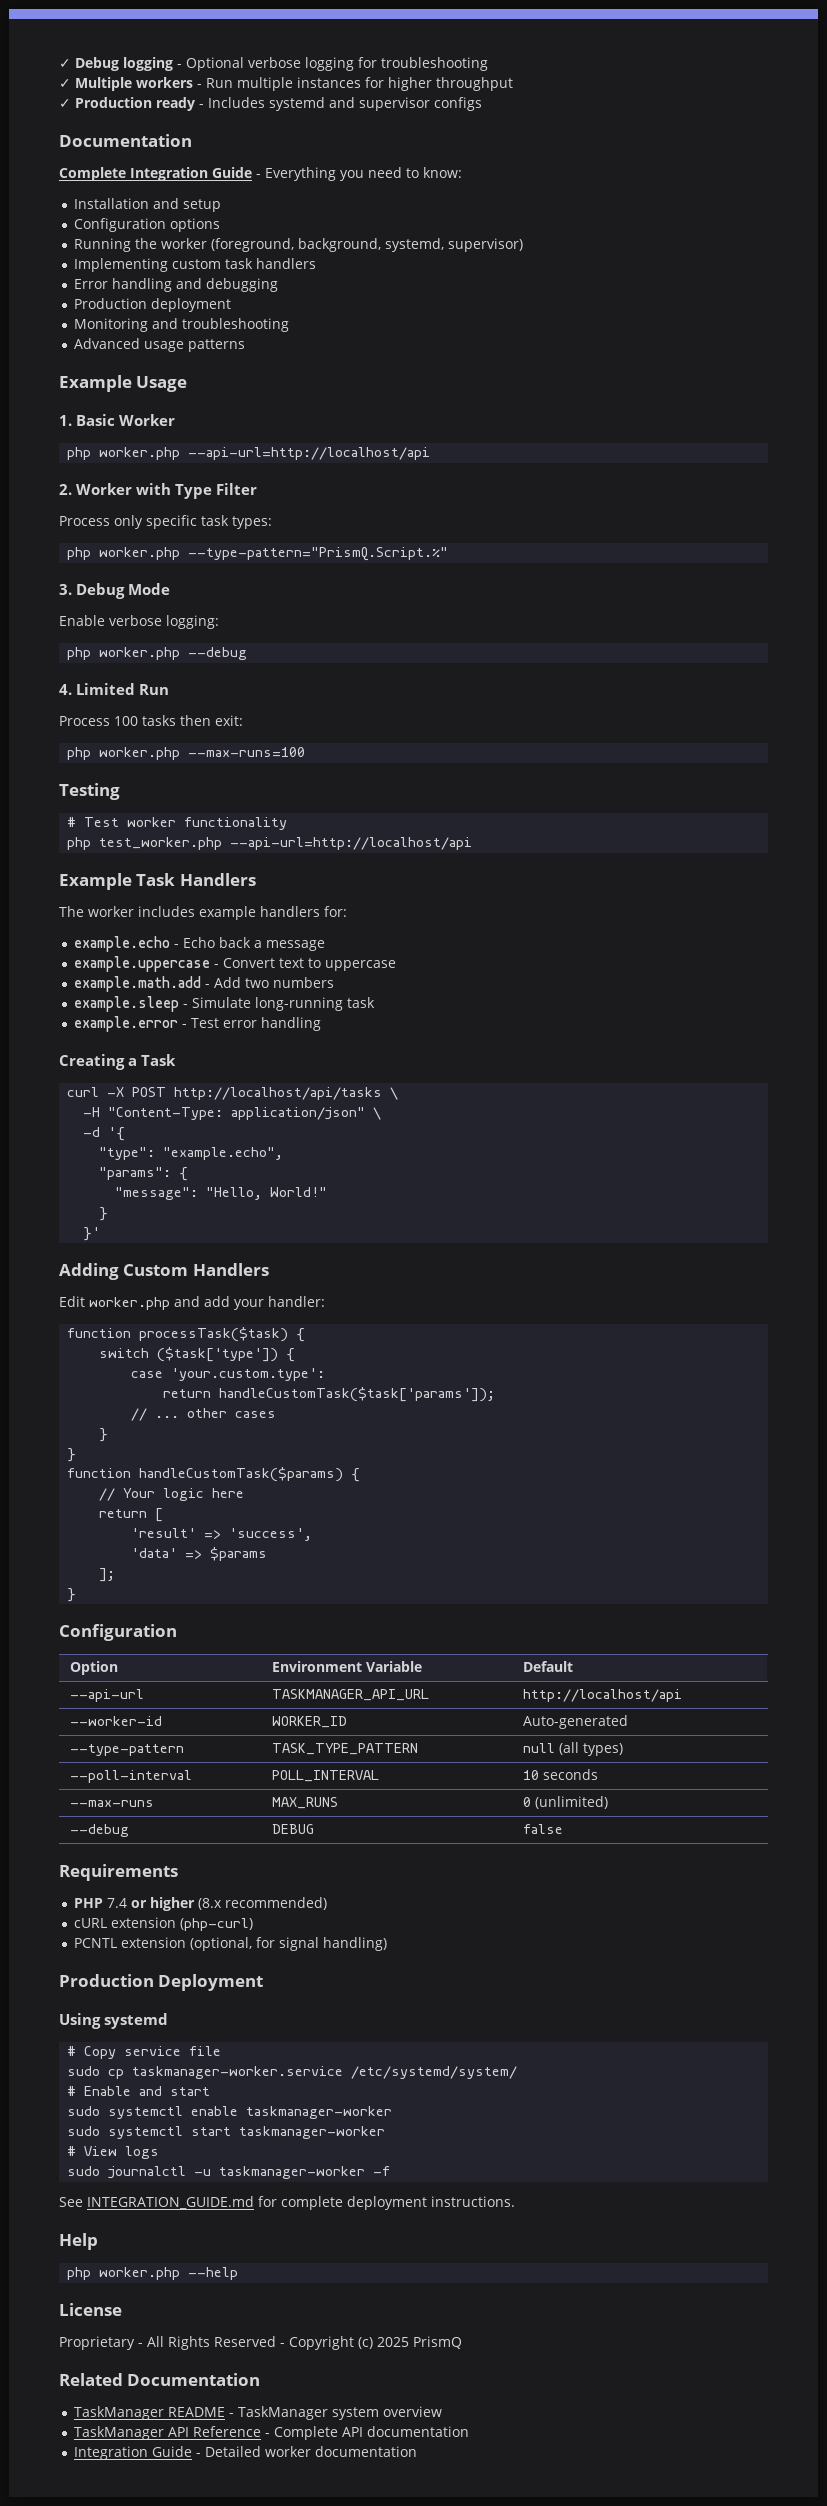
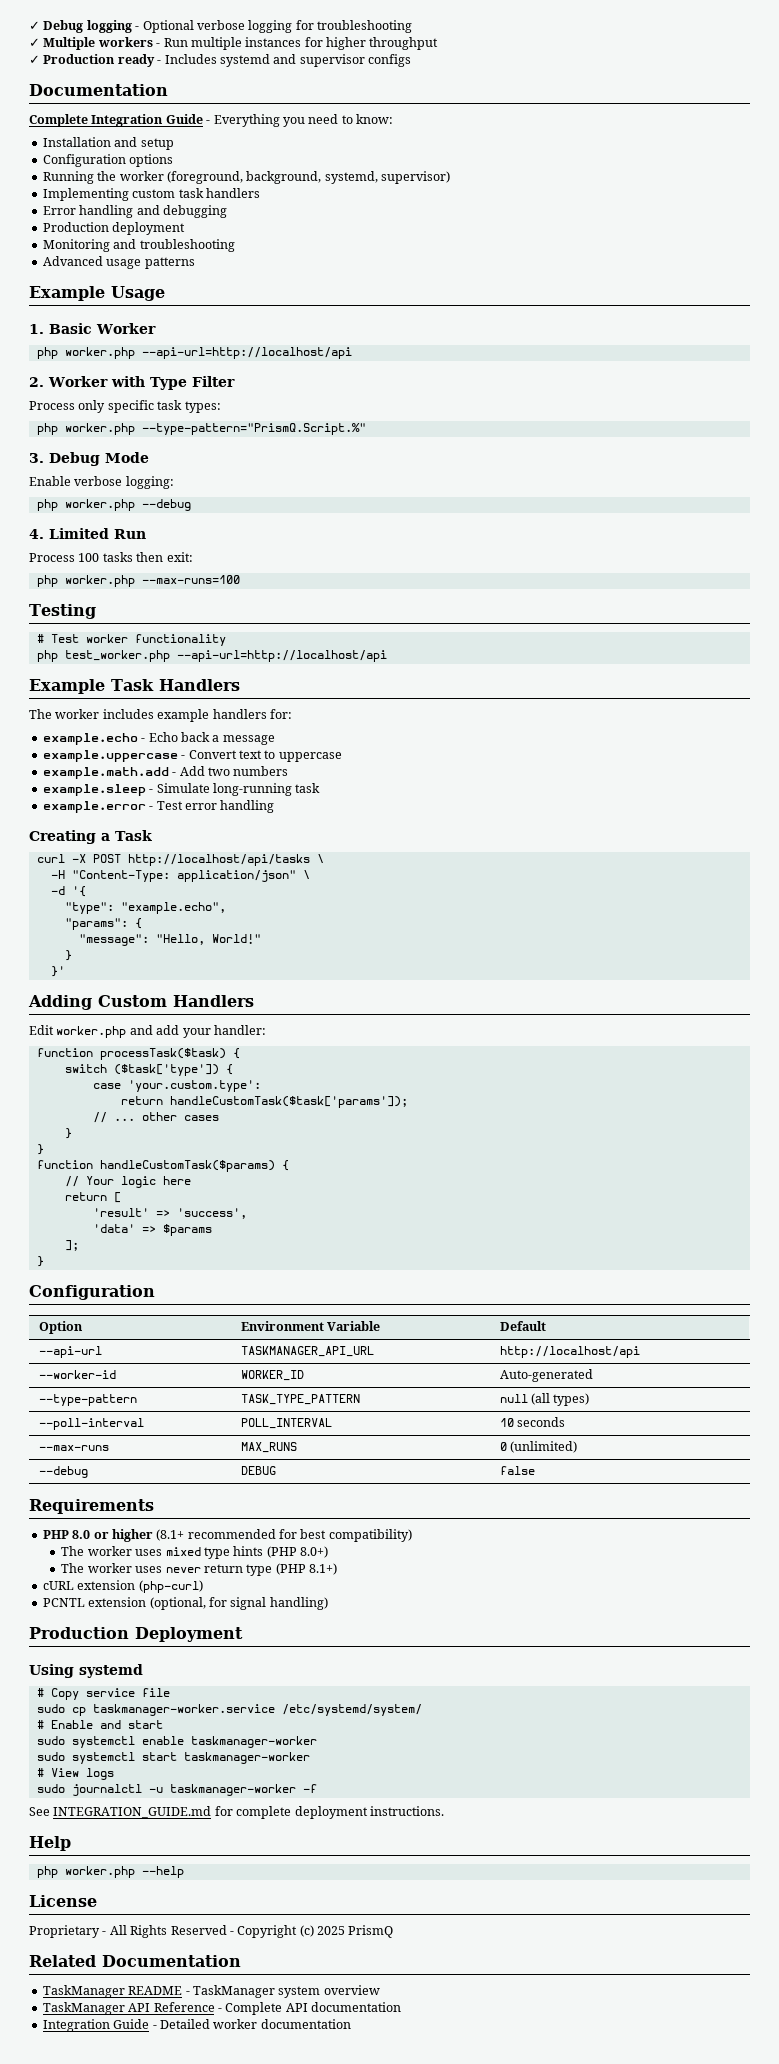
- PHP 7.4 or higher (8.x recommended)
+ PHP 8.0 or higher (8.1+ recommended for best compatibility)
+ The worker uses mixed type hints (PHP 8.0+)
+ The worker uses never return type (PHP 8.1+)

